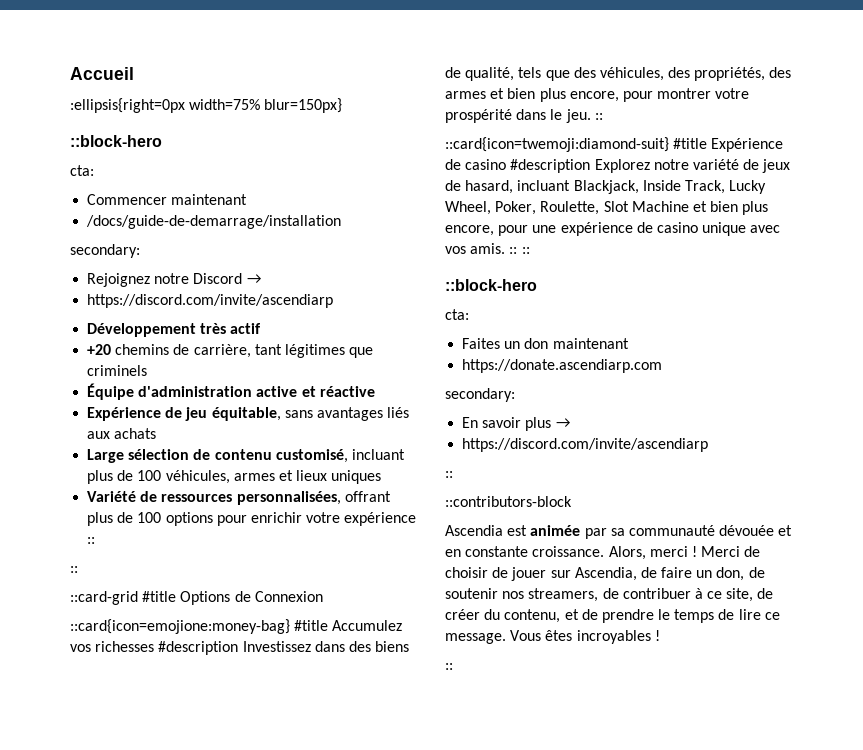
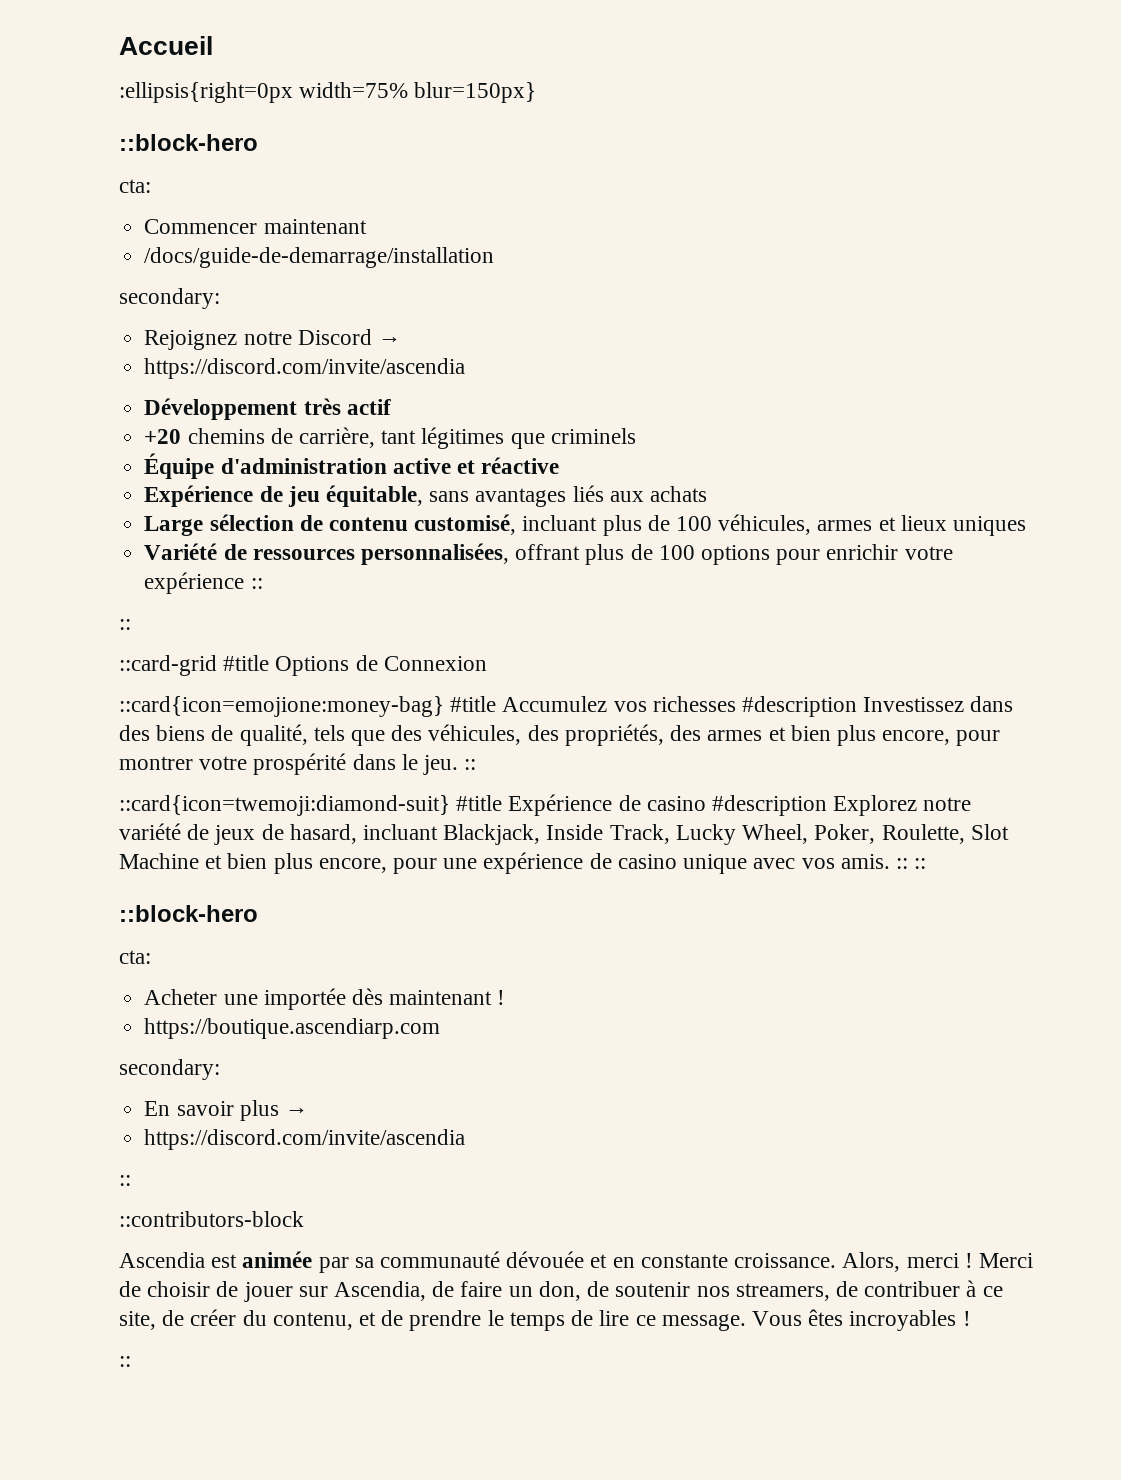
  Rejoignez notre Discord →
- https://discord.com/invite/ascendiarp
+ https://discord.com/invite/ascendia
- Faites un don maintenant
- https://donate.ascendiarp.com
+ Acheter une importée dès maintenant !
+ https://boutique.ascendiarp.com
  En savoir plus →
- https://discord.com/invite/ascendiarp
+ https://discord.com/invite/ascendia

